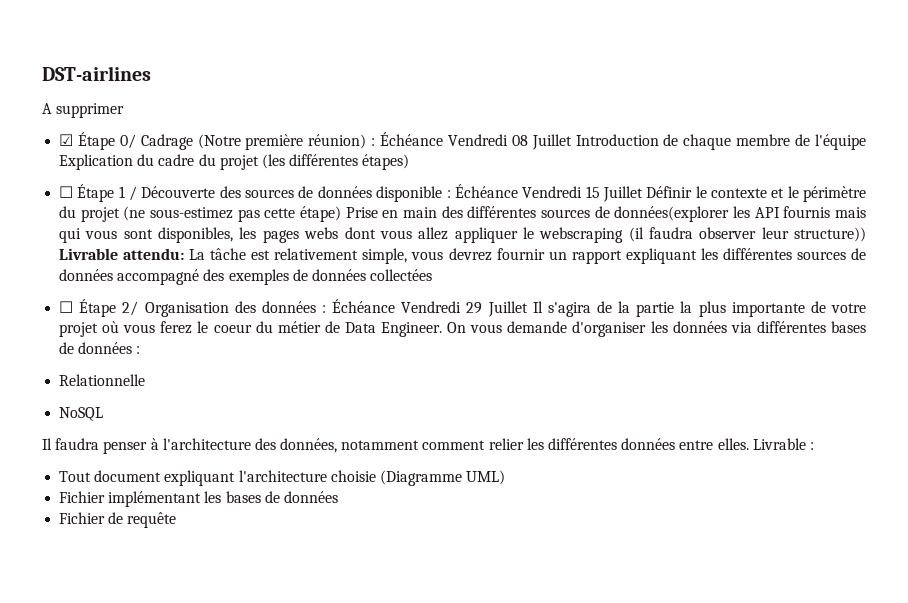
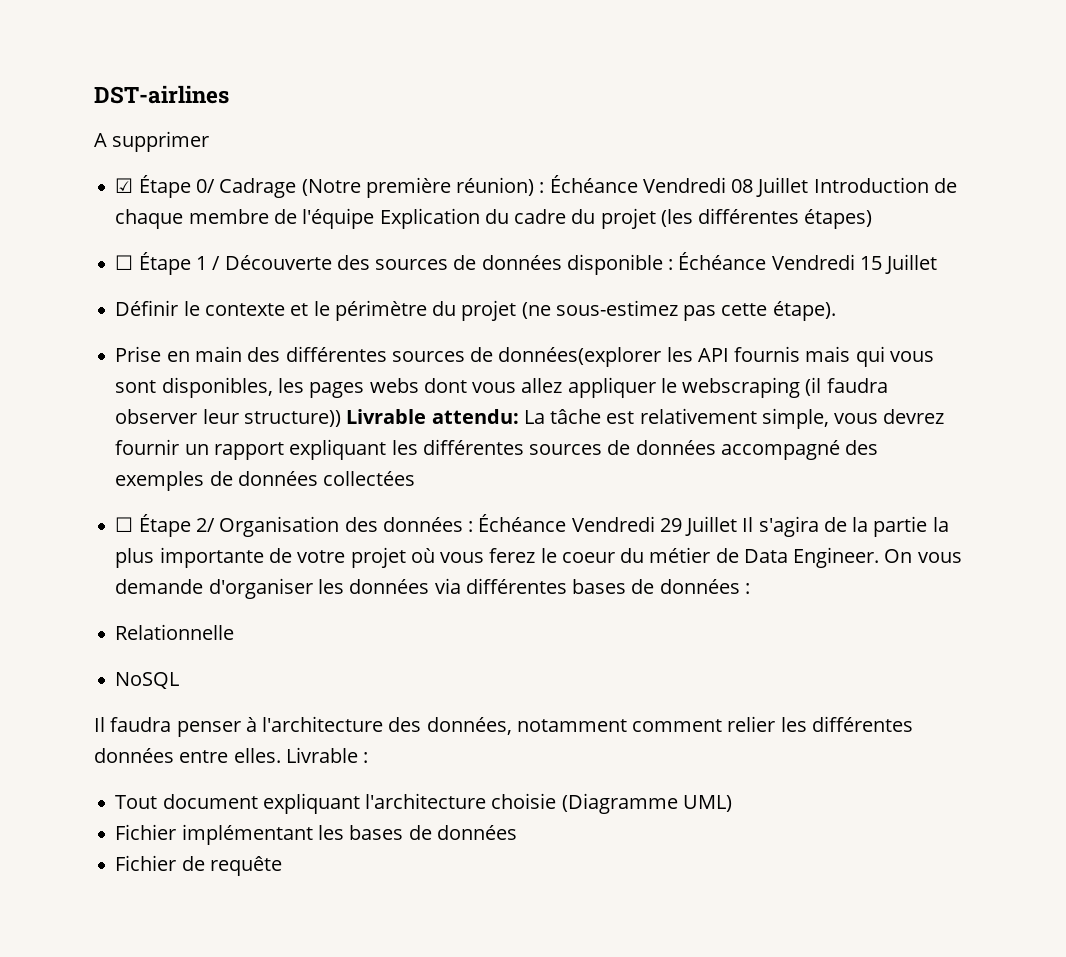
- Échéance Vendredi 15 Juillet Définir le contexte et le périmètre du projet (ne sous-estimez pas cette étape) Prise en main des différentes sources de données(explorer les API fournis mais qui vous sont disponibles, les pages webs dont vous allez appliquer le webscraping (il faudra observer leur structure)) Livrable attendu:
+ Échéance Vendredi 15 Juillet
+ Définir le contexte et le périmètre du projet (ne sous-estimez pas cette étape).
+ Prise en main des différentes sources de données(explorer les API fournis mais qui vous sont disponibles, les pages webs dont vous allez appliquer le webscraping (il faudra observer leur structure)) Livrable attendu:

